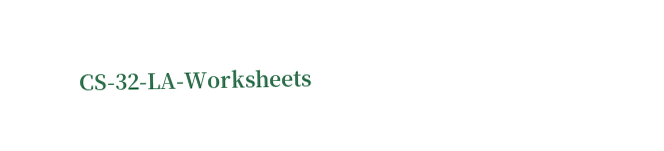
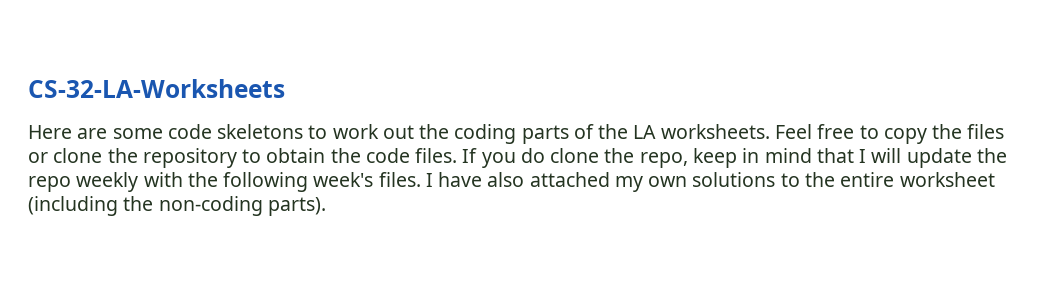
+ Here are some code skeletons to work out the coding parts of the LA worksheets. Feel free to copy the files or clone the repository to obtain the code files. If you do clone the repo, keep in mind that I will update the repo weekly with the following week's files. I have also attached my own solutions to the entire worksheet (including the non-coding parts).

